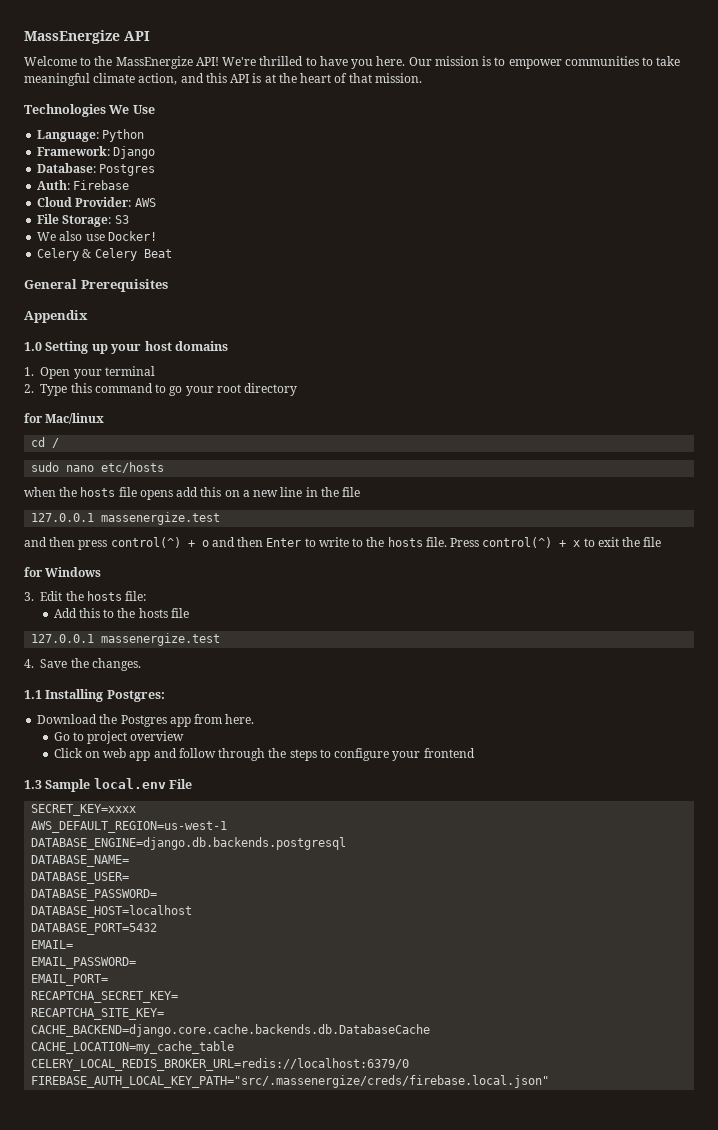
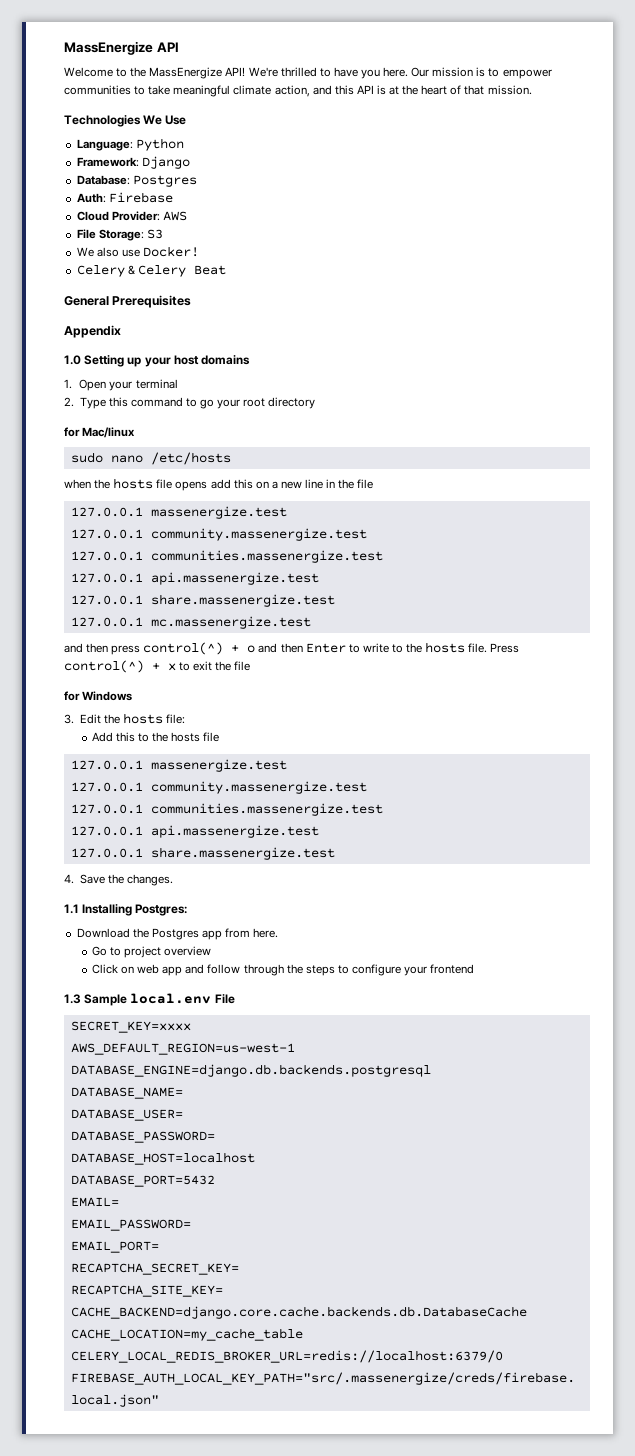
- cd /
- sudo nano etc/hosts
+ sudo nano /etc/hosts
  when the hosts file opens add this on a new line in the file
  127.0.0.1 massenergize.test
+ 127.0.0.1 community.massenergize.test
+ 127.0.0.1 communities.massenergize.test
+ 127.0.0.1 api.massenergize.test
+ 127.0.0.1 share.massenergize.test
+ 127.0.0.1 mc.massenergize.test
  Add this to the hosts file
  127.0.0.1 massenergize.test
+ 127.0.0.1 community.massenergize.test
+ 127.0.0.1 communities.massenergize.test
+ 127.0.0.1 api.massenergize.test
+ 127.0.0.1 share.massenergize.test

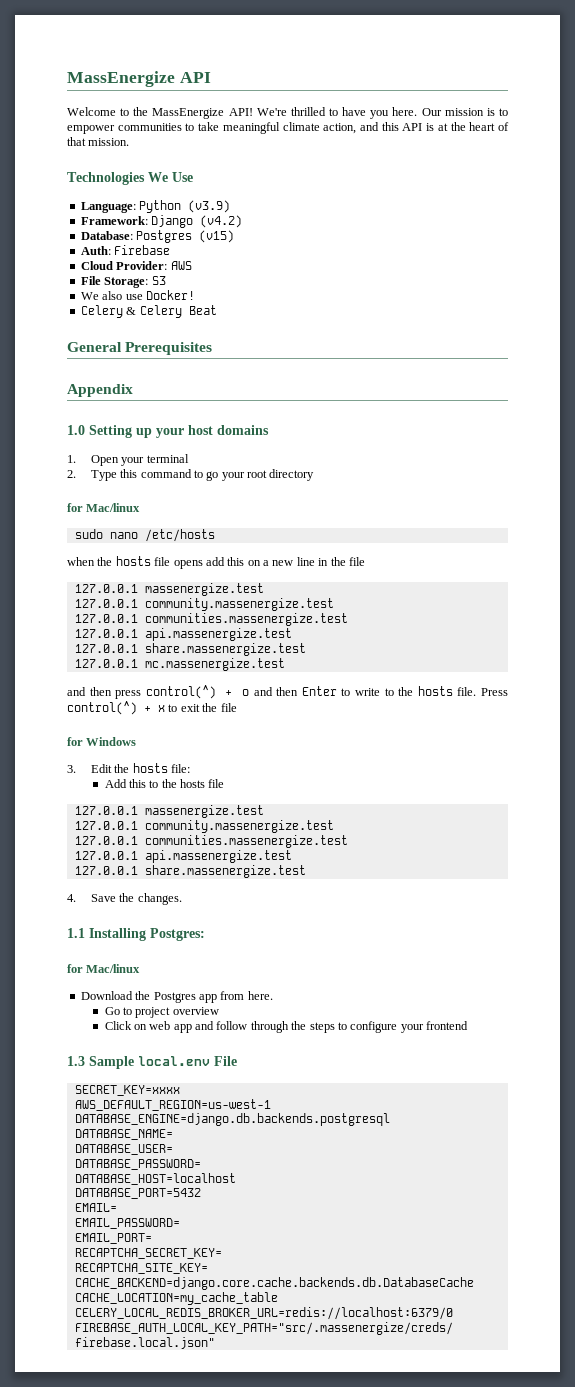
- Language: Python
+ Language: Python (v3.9)
- Framework: Django
+ Framework: Django (v4.2)
- Database: Postgres
+ Database: Postgres (v15)
  1.1 Installing Postgres:
+ for Mac/linux

